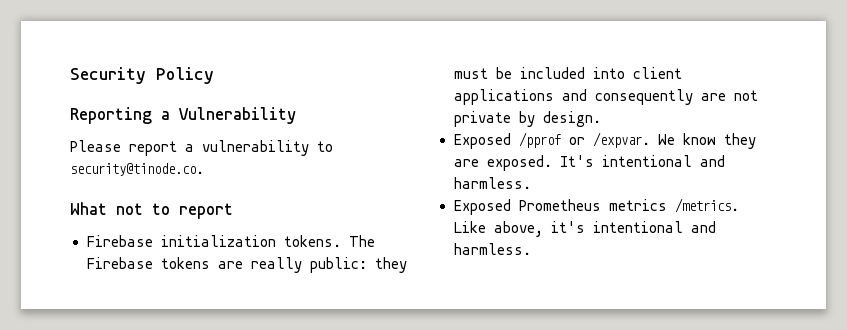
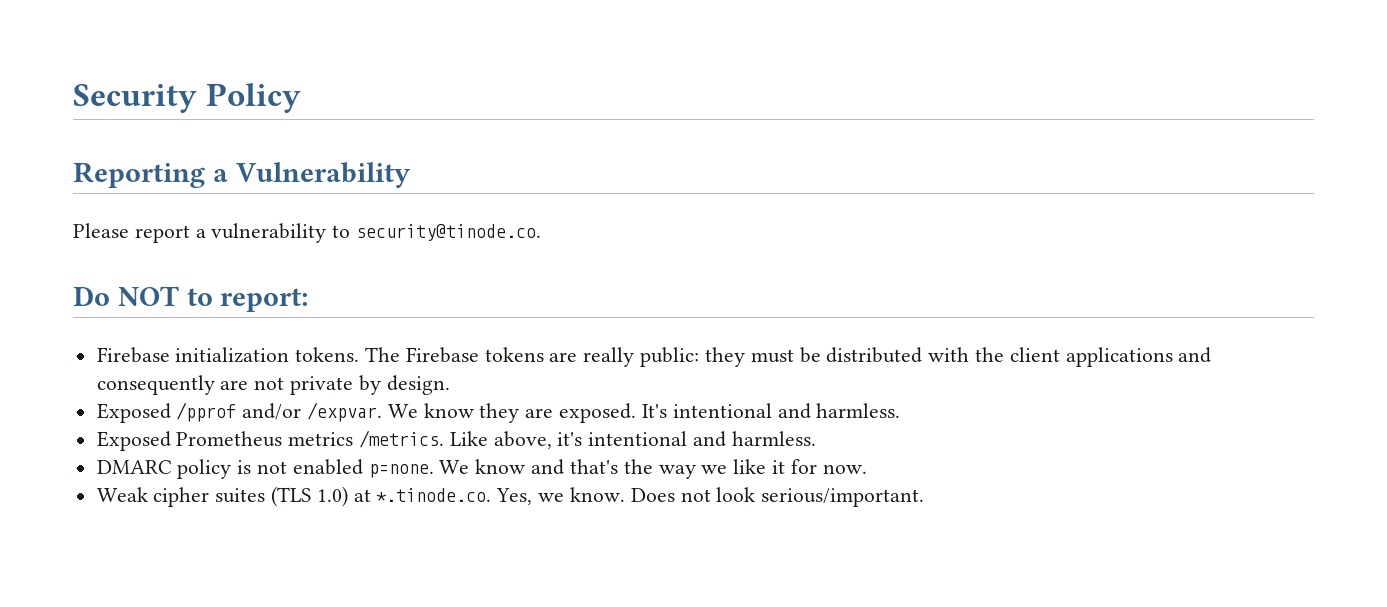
- What not to report
+ Do NOT to report:
- The Firebase tokens are really public: they must be included into client applications and consequently are not private by design.
+ The Firebase tokens are really public: they must be distributed with the client applications and consequently are not private by design.
- Exposed /pprof or /expvar.
+ Exposed /pprof and/or /expvar.
+ DMARC policy is not enabled p=none. We know and that's the way we like it for now.
+ Weak cipher suites (TLS 1.0) at *.tinode.co. Yes, we know. Does not look serious/important.

